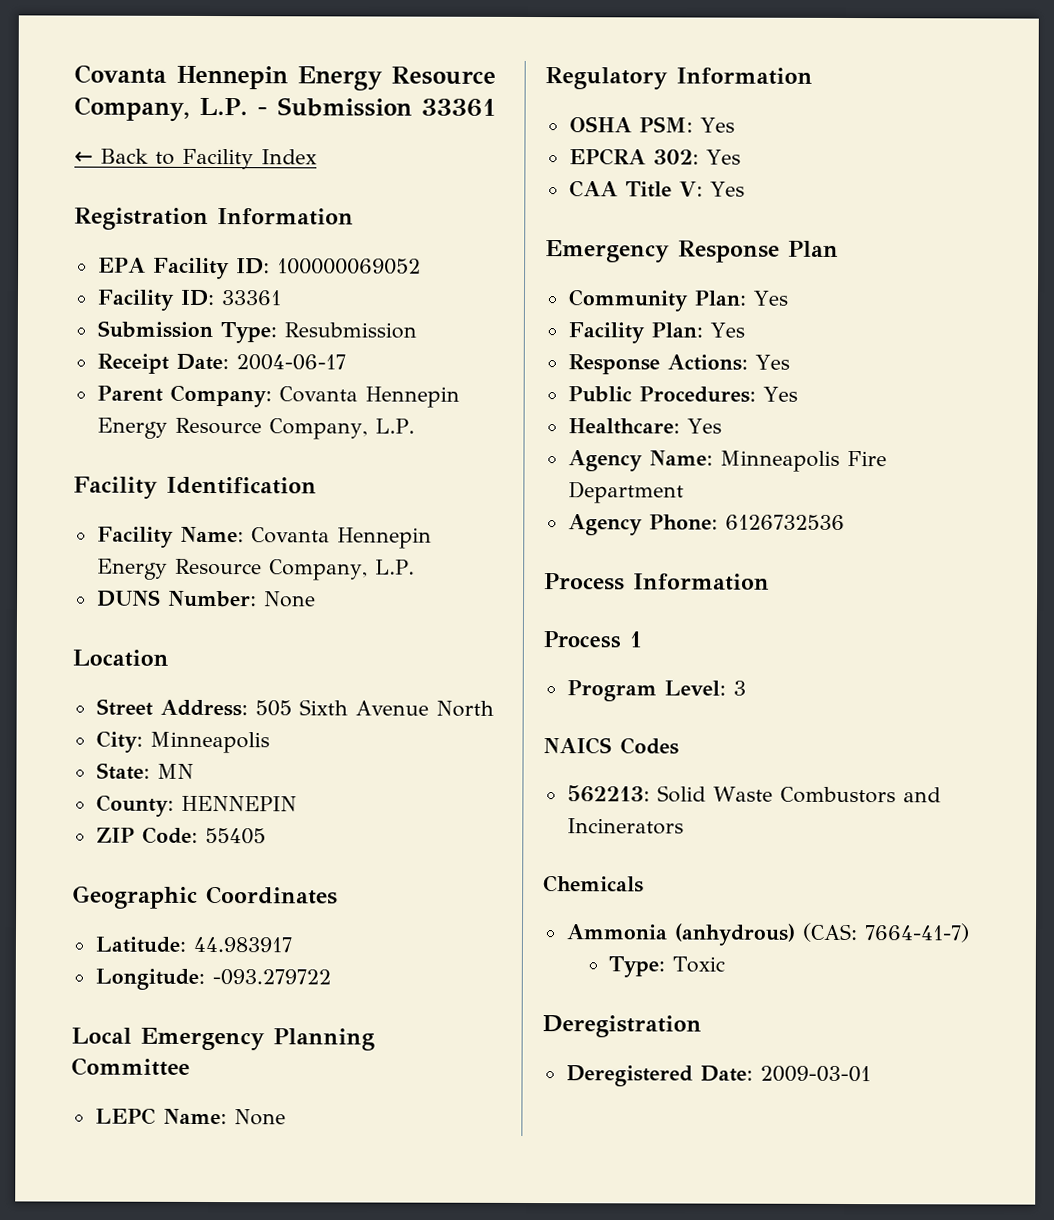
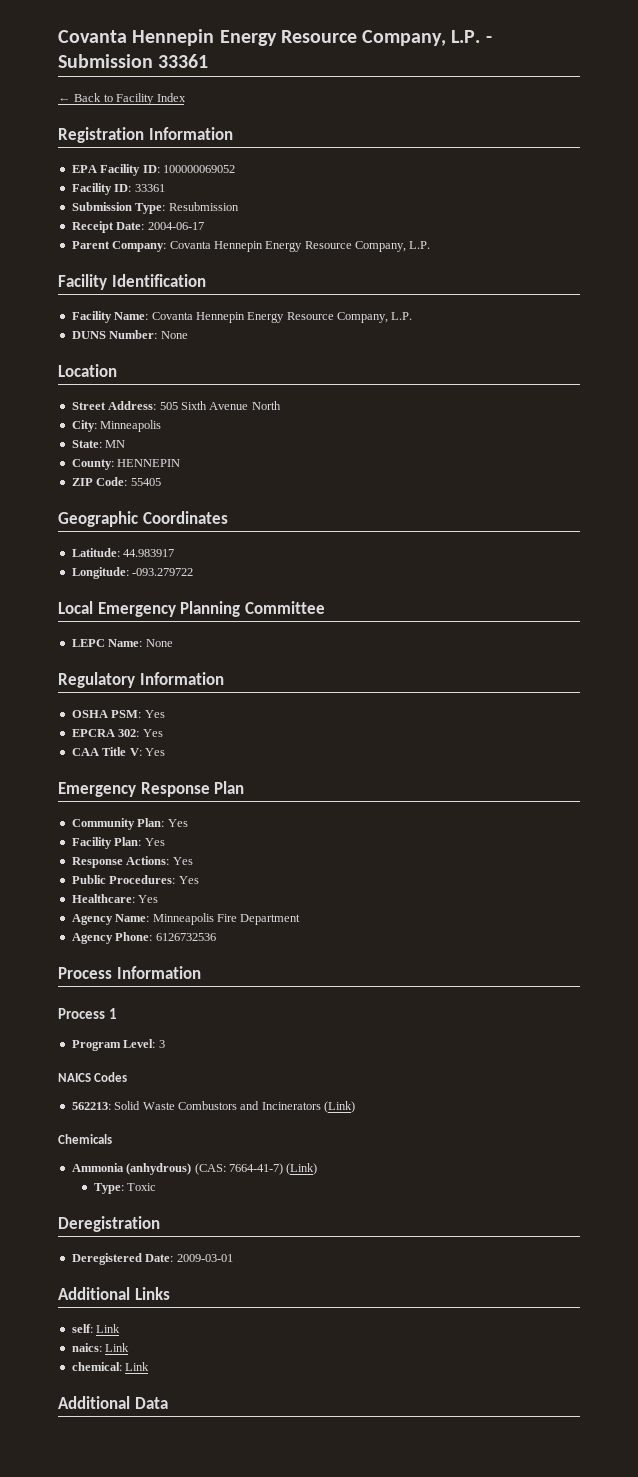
- 562213: Solid Waste Combustors and Incinerators
+ 562213: Solid Waste Combustors and Incinerators (Link)
- Ammonia (anhydrous) (CAS: 7664-41-7)
+ Ammonia (anhydrous) (CAS: 7664-41-7) (Link)
+ Additional Links
+ self: Link
+ naics: Link
+ chemical: Link
+ Additional Data

